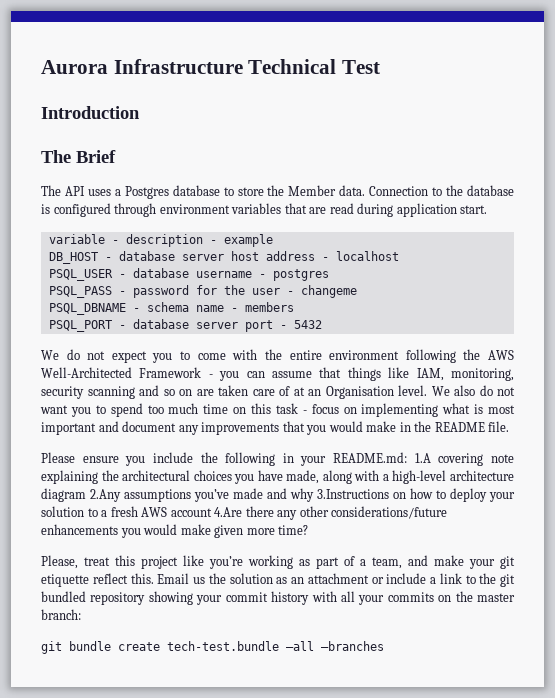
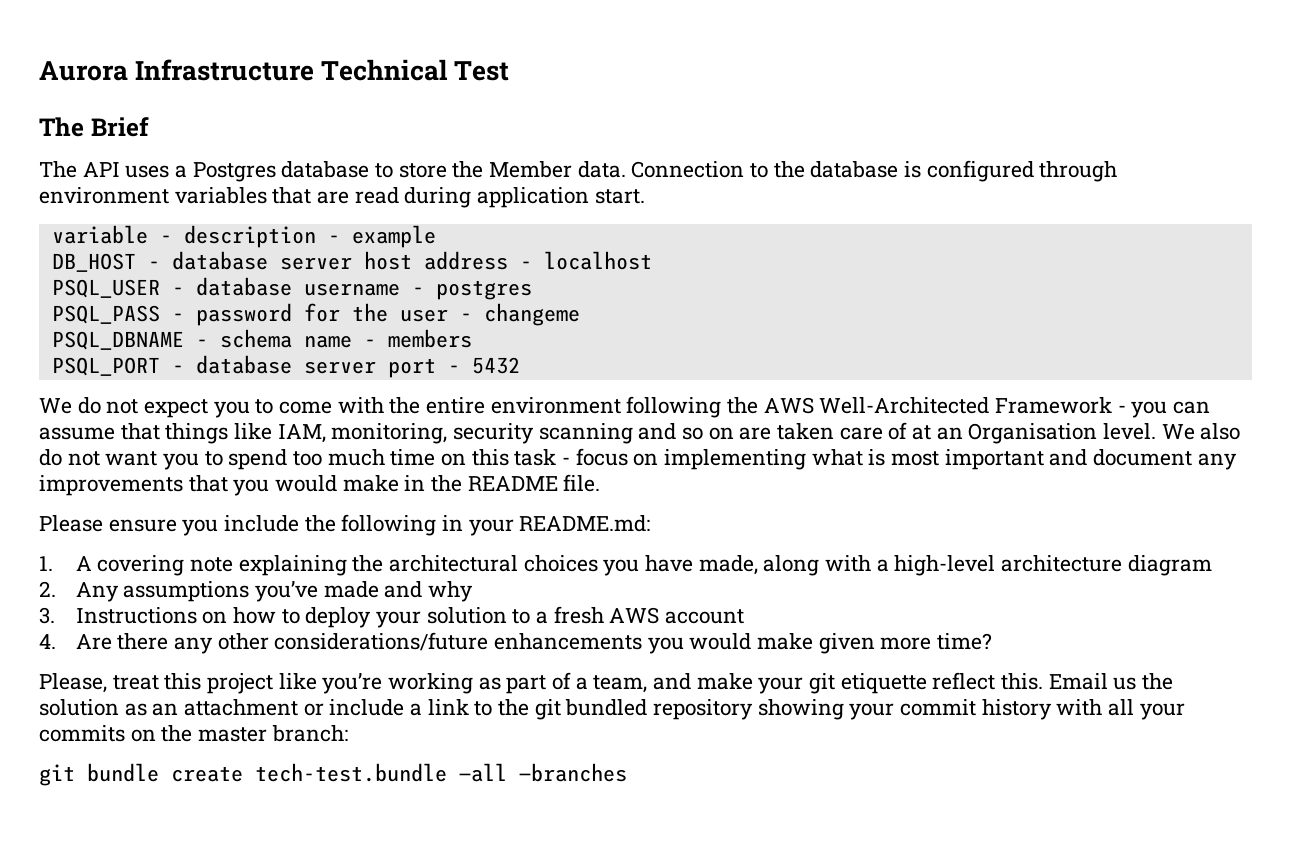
- Introduction
- Please ensure you include the following in your README.md: 1.A covering note explaining the architectural choices you have made, along with a high-level architecture diagram 2.Any assumptions you’ve made and why 3.Instructions on how to deploy your solution to a fresh AWS account 4.Are there any other considerations/future enhancements you would make given more time?
+ Please ensure you include the following in your README.md:
+ 1. A covering note explaining the architectural choices you have made, along with a high-level architecture diagram
+ 2. Any assumptions you’ve made and why
+ 3. Instructions on how to deploy your solution to a fresh AWS account
+ 4. Are there any other considerations/future enhancements you would make given more time?

